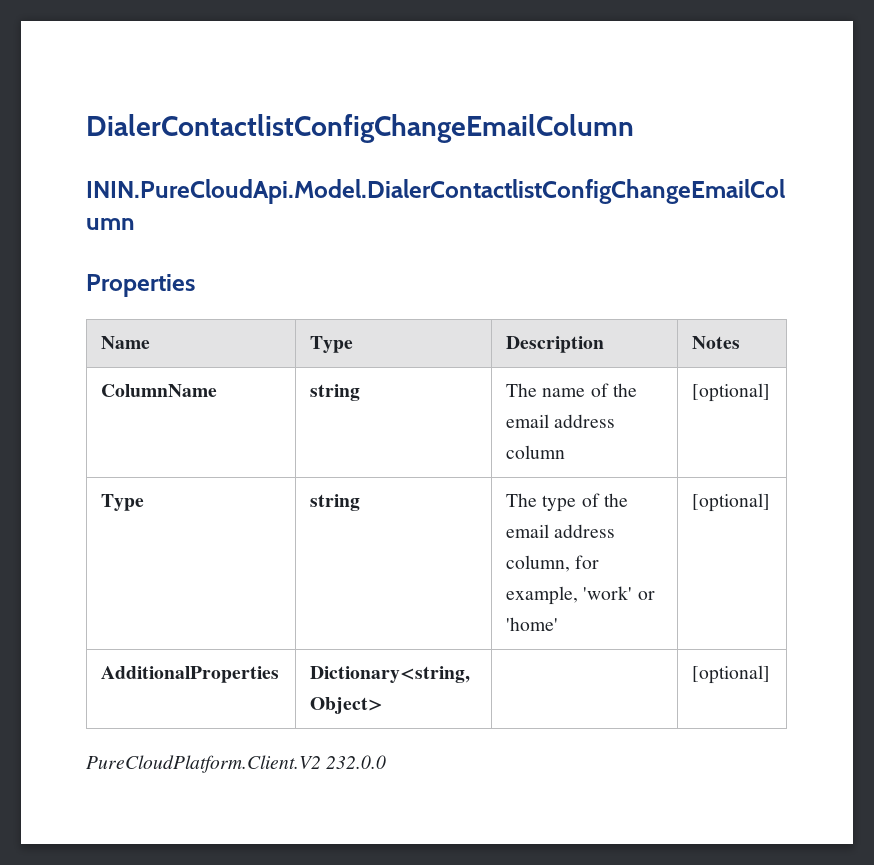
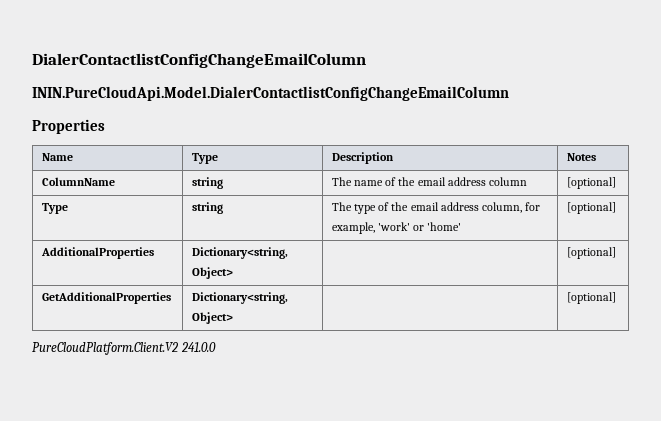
+ GetAdditionalProperties | Dictionary<string, Object> | | [optional]
- PureCloudPlatform.Client.V2 232.0.0
+ PureCloudPlatform.Client.V2 241.0.0

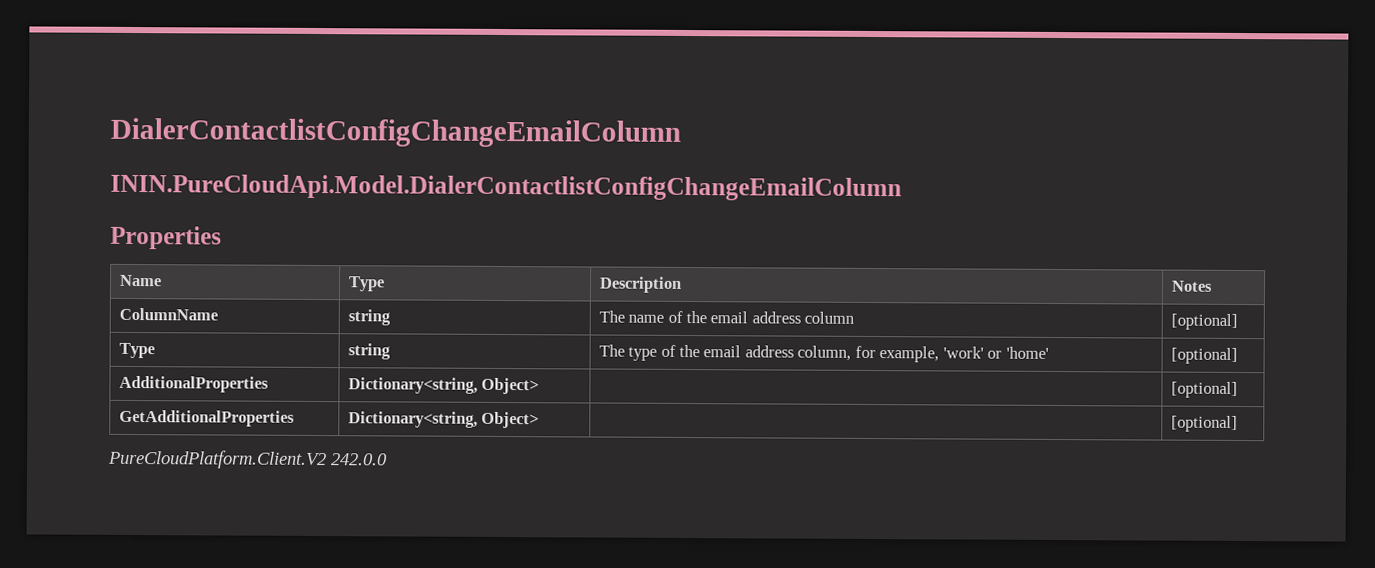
- PureCloudPlatform.Client.V2 241.0.0
+ PureCloudPlatform.Client.V2 242.0.0

